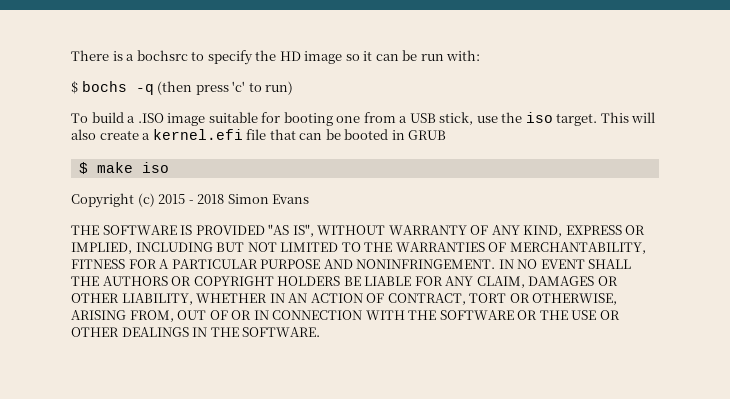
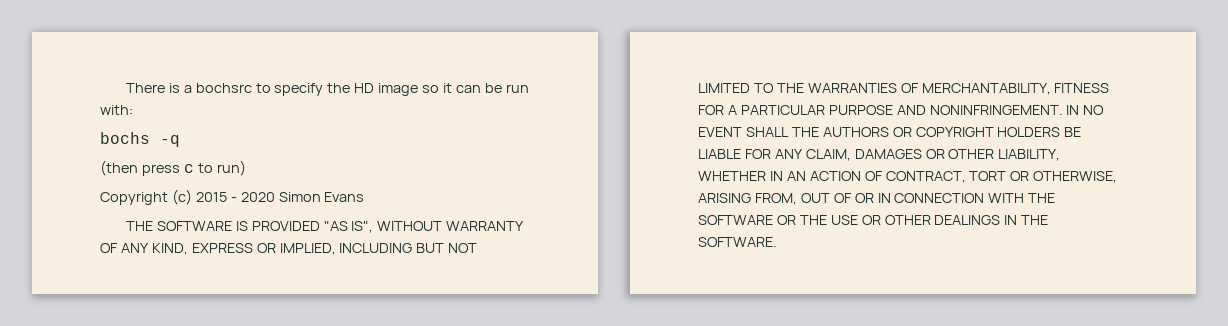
- $ bochs -q (then press 'c' to run)
+ bochs -q
+ (then press c to run)
- To build a .ISO image suitable for booting one from a USB stick, use the iso target. This will also create a kernel.efi file that can be booted in GRUB
- $ make iso
- Copyright (c) 2015 - 2018 Simon Evans
+ Copyright (c) 2015 - 2020 Simon Evans

